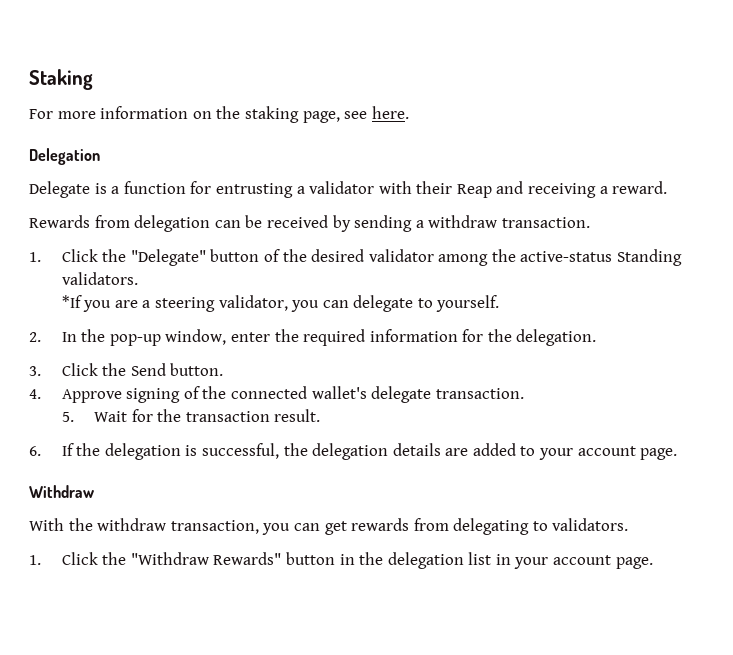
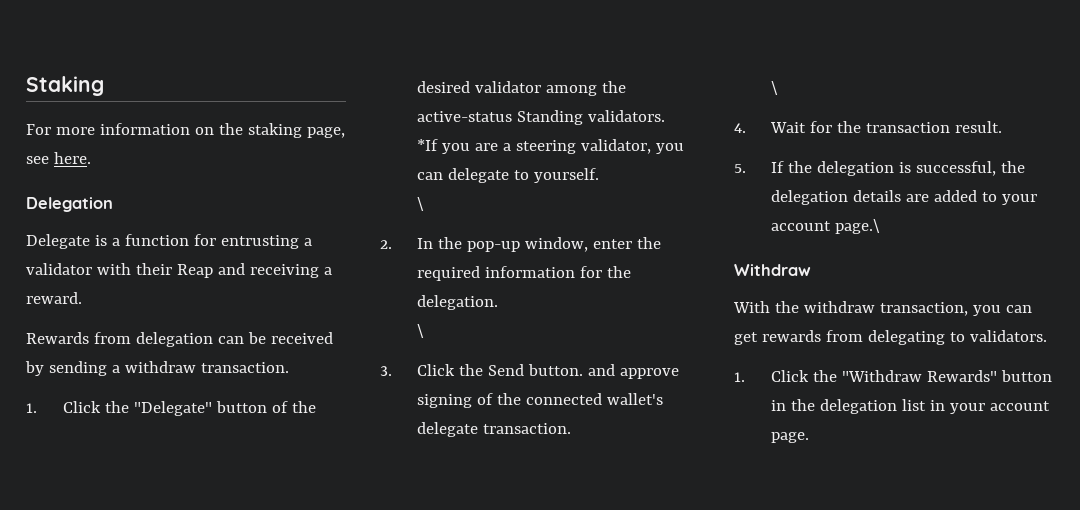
  *If you are a steering validator, you can delegate to yourself.
+ \
  2. In the pop-up window, enter the required information for the delegation.
+ \
- 3. Click the Send button.
- 4. Approve signing of the connected wallet's delegate transaction.
- 5. Wait for the transaction result.
+ 3. Click the Send button. and approve signing of the connected wallet's delegate transaction.
+ \
+ 4. Wait for the transaction result.
- 6. If the delegation is successful, the delegation details are added to your account page.
+ 5. If the delegation is successful, the delegation details are added to your account page.\

